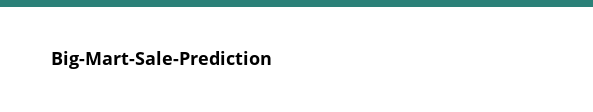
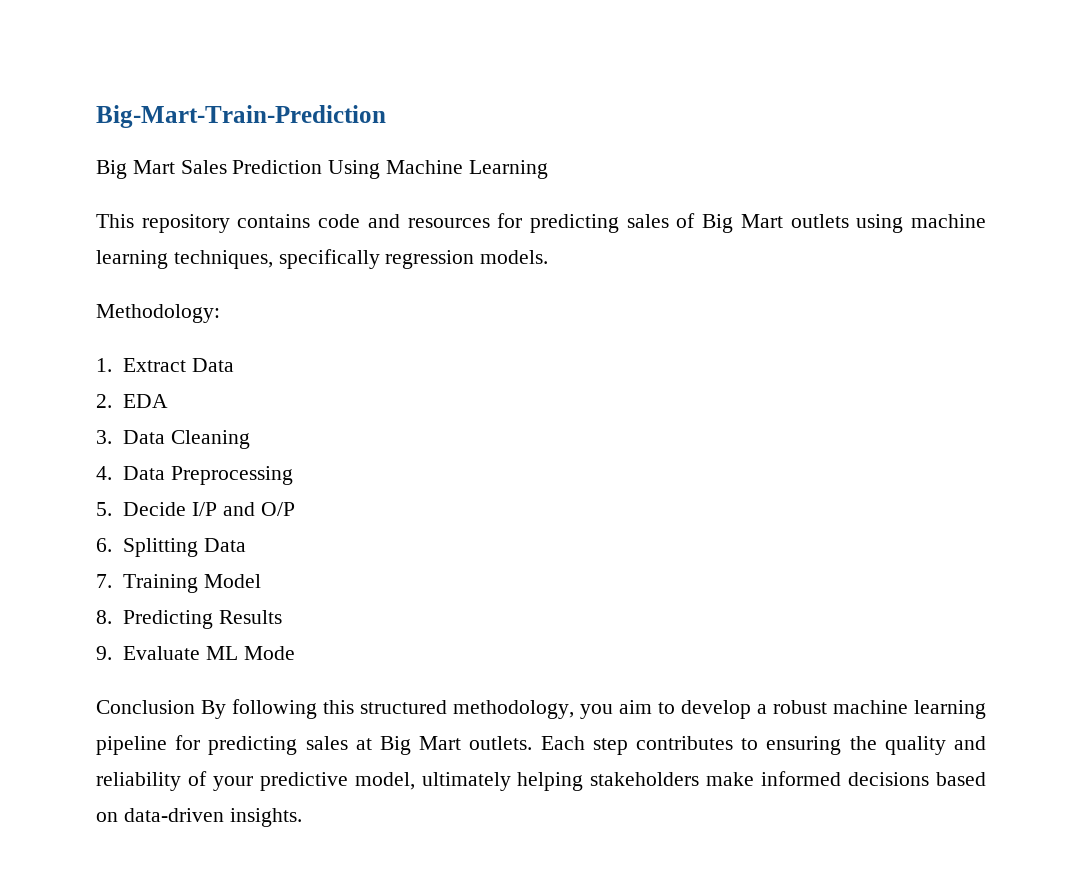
- Big-Mart-Sale-Prediction
+ Big-Mart-Train-Prediction
+ Big Mart Sales Prediction Using Machine Learning
+ This repository contains code and resources for predicting sales of Big Mart outlets using machine learning techniques, specifically regression models.
+ Methodology:
+ 1. Extract Data
+ 2. EDA
+ 3. Data Cleaning
+ 4. Data Preprocessing
+ 5. Decide I/P and O/P
+ 6. Splitting Data
+ 7. Training Model
+ 8. Predicting Results
+ 9. Evaluate ML Mode
+ Conclusion By following this structured methodology, you aim to develop a robust machine learning pipeline for predicting sales at Big Mart outlets. Each step contributes to ensuring the quality and reliability of your predictive model, ultimately helping stakeholders make informed decisions based on data-driven insights.

